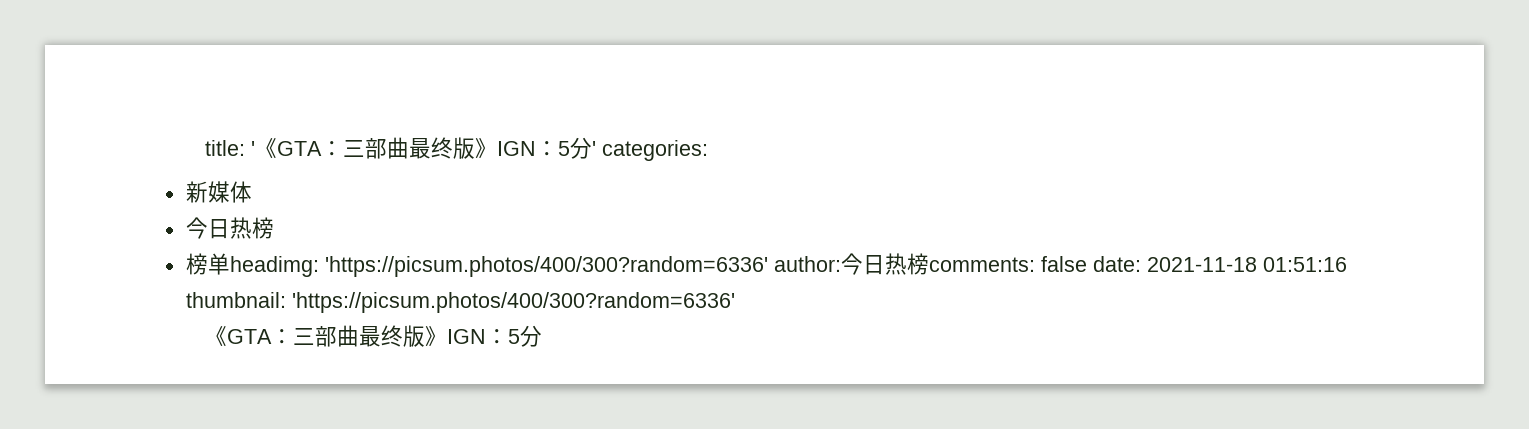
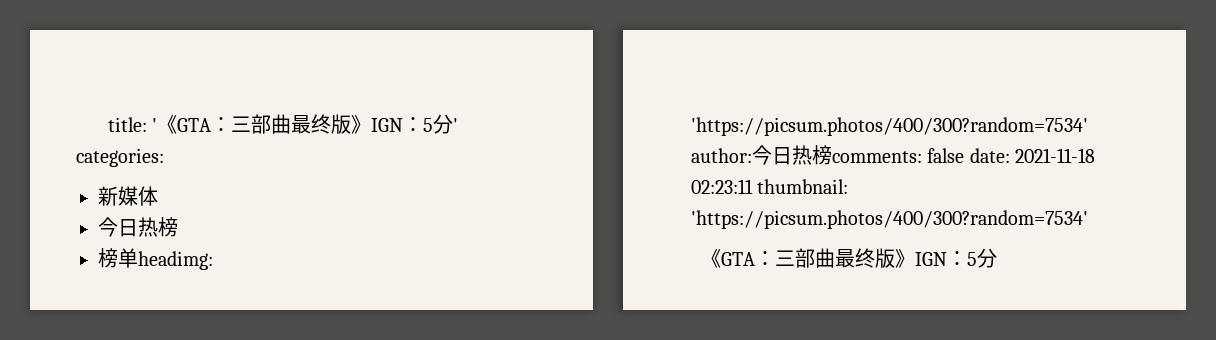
- 榜单headimg: 'https://picsum.photos/400/300?random=6336' author:今日热榜comments: false date: 2021-11-18 01:51:16 thumbnail: 'https://picsum.photos/400/300?random=6336'
+ 榜单headimg: 'https://picsum.photos/400/300?random=7534' author:今日热榜comments: false date: 2021-11-18 02:23:11 thumbnail: 'https://picsum.photos/400/300?random=7534'

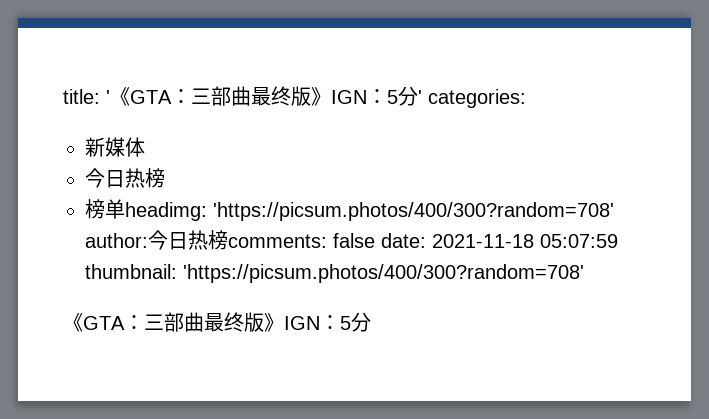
- 榜单headimg: 'https://picsum.photos/400/300?random=7534' author:今日热榜comments: false date: 2021-11-18 02:23:11 thumbnail: 'https://picsum.photos/400/300?random=7534'
+ 榜单headimg: 'https://picsum.photos/400/300?random=708' author:今日热榜comments: false date: 2021-11-18 05:07:59 thumbnail: 'https://picsum.photos/400/300?random=708'

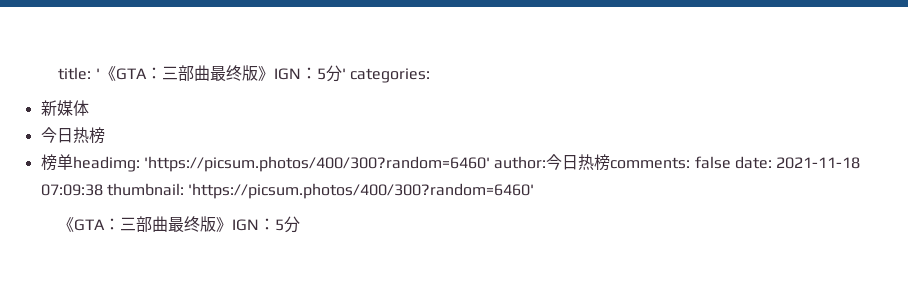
- 榜单headimg: 'https://picsum.photos/400/300?random=708' author:今日热榜comments: false date: 2021-11-18 05:07:59 thumbnail: 'https://picsum.photos/400/300?random=708'
+ 榜单headimg: 'https://picsum.photos/400/300?random=6460' author:今日热榜comments: false date: 2021-11-18 07:09:38 thumbnail: 'https://picsum.photos/400/300?random=6460'

